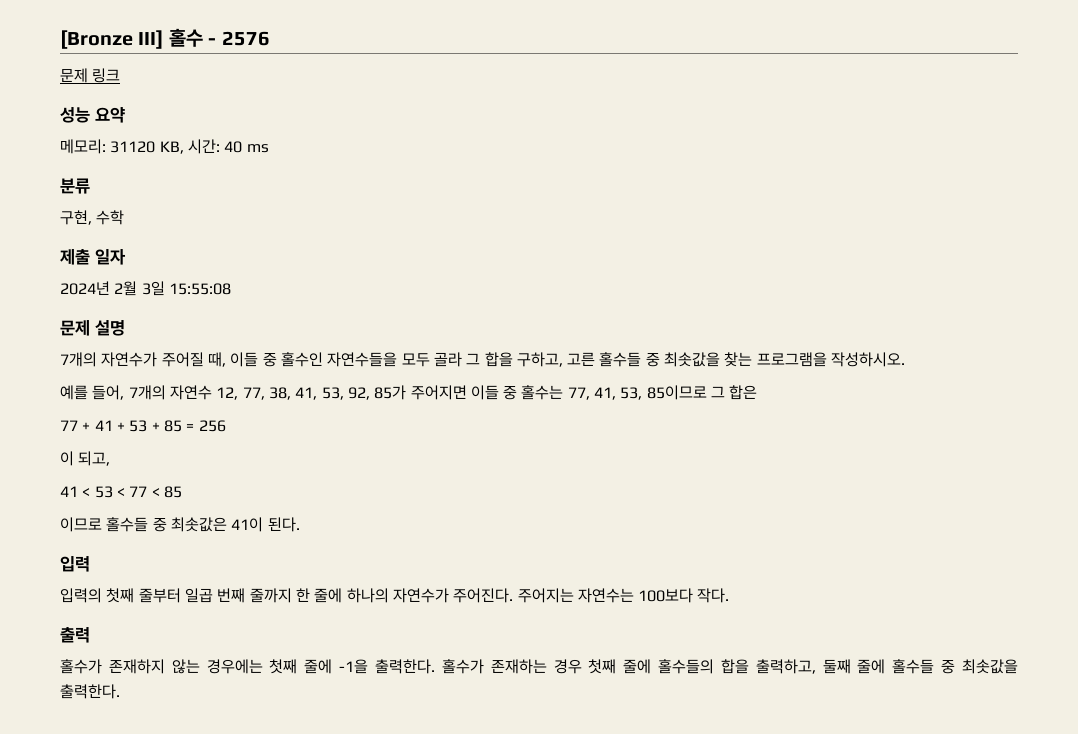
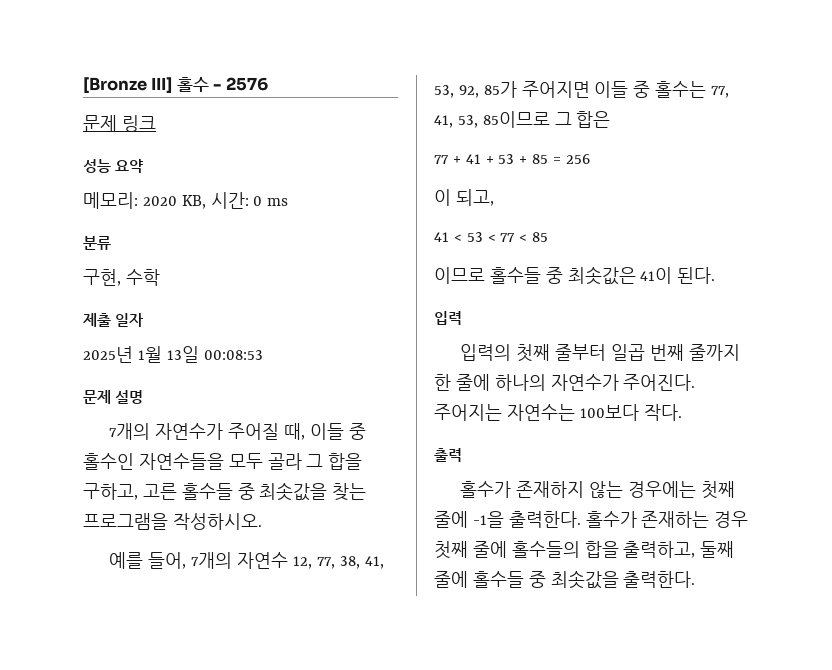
- 메모리: 31120 KB, 시간: 40 ms
+ 메모리: 2020 KB, 시간: 0 ms
- 2024년 2월 3일 15:55:08
+ 2025년 1월 13일 00:08:53

